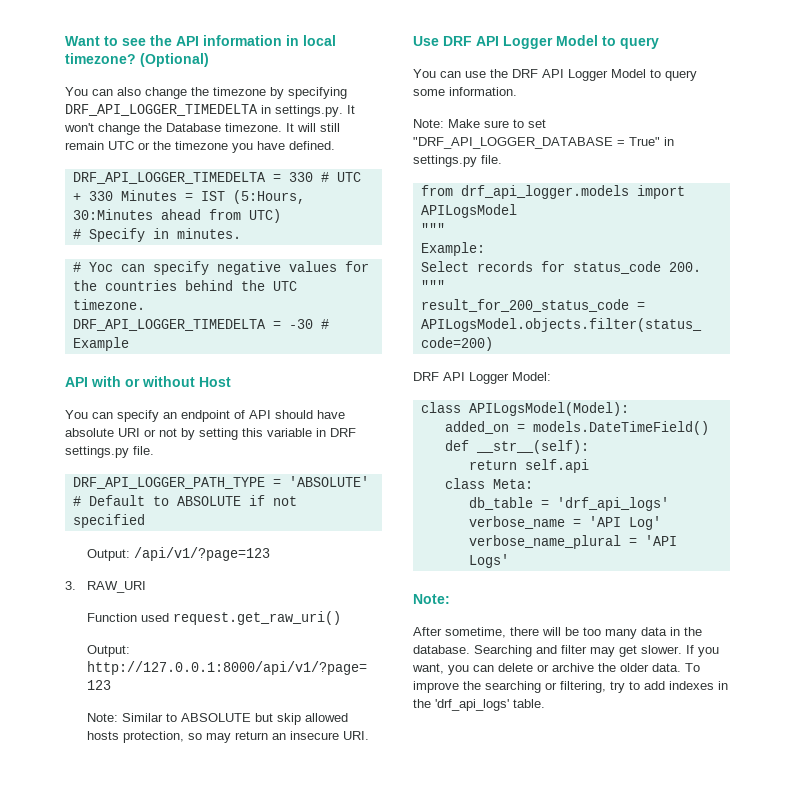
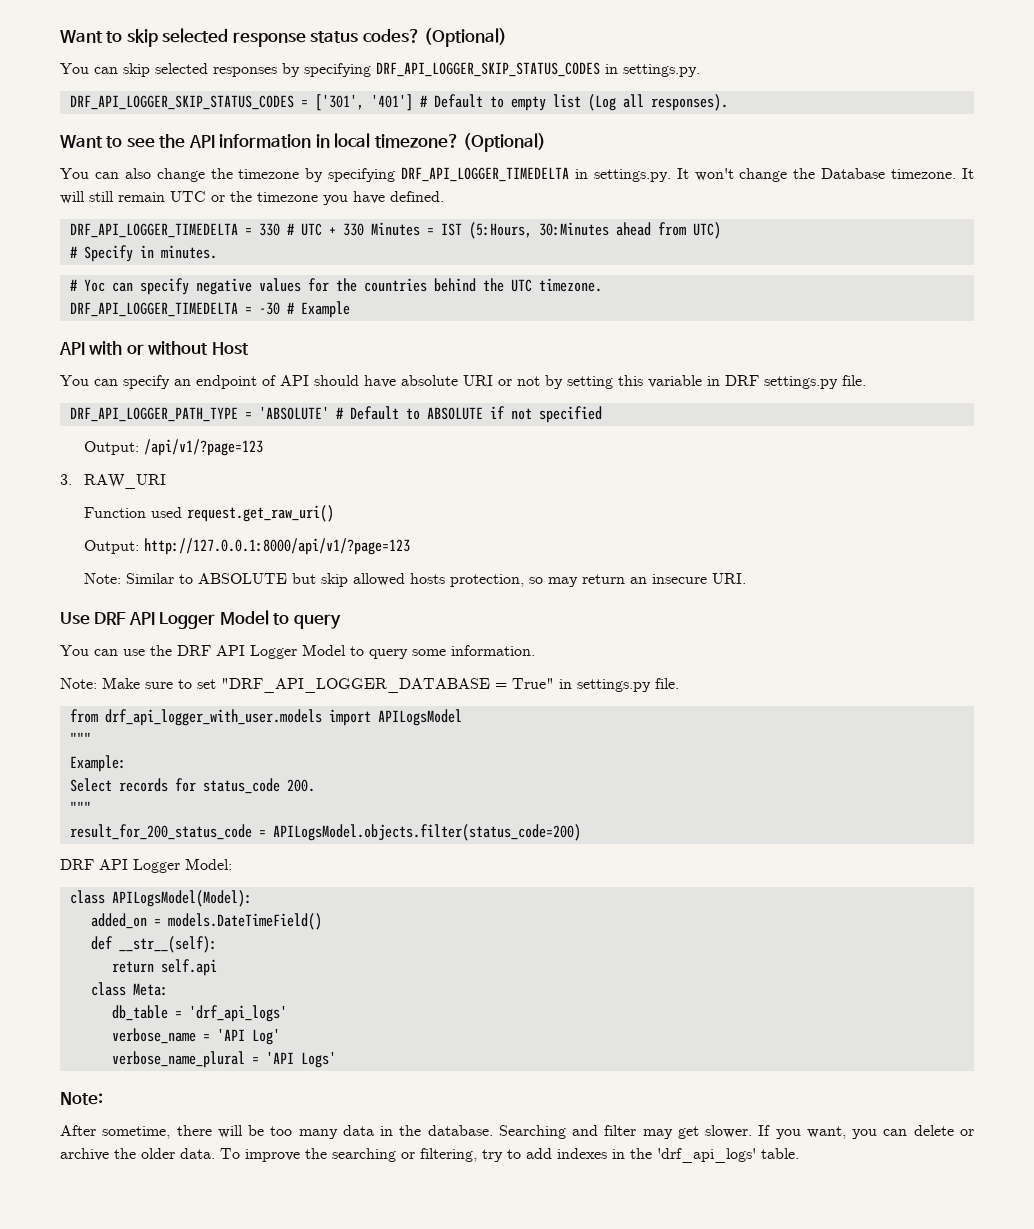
+ Want to skip selected response status codes? (Optional)
+ You can skip selected responses by specifying DRF_API_LOGGER_SKIP_STATUS_CODES in settings.py.
+ DRF_API_LOGGER_SKIP_STATUS_CODES = ['301', '401'] # Default to empty list (Log all responses).
- from drf_api_logger.models import APILogsModel
+ from drf_api_logger_with_user.models import APILogsModel

